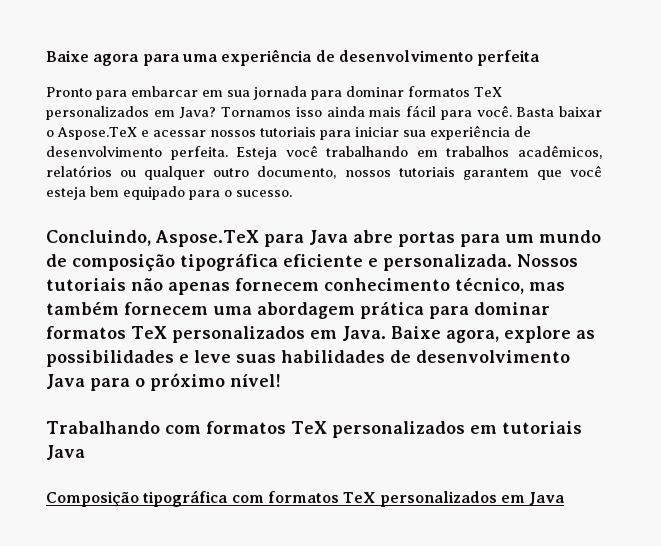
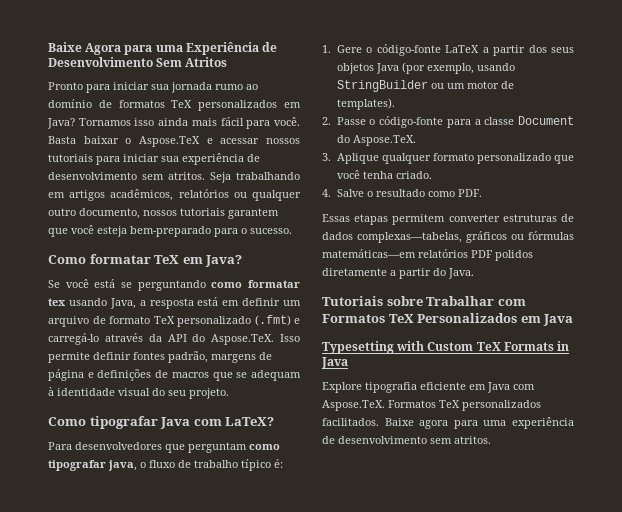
- Baixe agora para uma experiência de desenvolvimento perfeita
- Pronto para embarcar em sua jornada para dominar formatos TeX personalizados em Java?
+ Baixe Agora para uma Experiência de Desenvolvimento Sem Atritos
+ Pronto para iniciar sua jornada rumo ao domínio de formatos TeX personalizados em Java?
- Basta baixar o Aspose.TeX e acessar nossos tutoriais para iniciar sua experiência de desenvolvimento perfeita. Esteja você trabalhando em trabalhos acadêmicos, relatórios ou qualquer outro documento, nossos tutoriais garantem que você esteja bem equipado para o sucesso.
+ Basta baixar o Aspose.TeX e acessar nossos tutoriais para iniciar sua experiência de desenvolvimento sem atritos. Seja trabalhando em artigos acadêmicos, relatórios ou qualquer outro documento, nossos tutoriais garantem que você esteja bem‑preparado para o sucesso.
- Concluindo, Aspose.TeX para Java abre portas para um mundo de composição tipográfica eficiente e personalizada. Nossos tutoriais não apenas fornecem conhecimento técnico, mas também fornecem uma abordagem prática para dominar formatos TeX personalizados em Java. Baixe agora, explore as possibilidades e leve suas habilidades de desenvolvimento Java para o próximo nível!
- Trabalhando com formatos TeX personalizados em tutoriais Java
- Composição tipográfica com formatos TeX personalizados em Java
+ Como formatar TeX em Java?
+ Se você está se perguntando como formatar tex usando Java, a resposta está em definir um arquivo de formato TeX personalizado (.fmt) e carregá‑lo através da API do Aspose.TeX. Isso permite definir fontes padrão, margens de página e definições de macros que se adequam à identidade visual do seu projeto.
+ Como tipografar Java com LaTeX?
+ Para desenvolvedores que perguntam como tipografar java, o fluxo de trabalho típico é:
+ 1. Gere o código‑fonte LaTeX a partir dos seus objetos Java (por exemplo, usando StringBuilder ou um motor de templates).
+ 2. Passe o código‑fonte para a classe Document do Aspose.TeX.
+ 3. Aplique qualquer formato personalizado que você tenha criado.
+ 4. Salve o resultado como PDF.
+ Essas etapas permitem converter estruturas de dados complexas—tabelas, gráficos ou fórmulas matemáticas—em relatórios PDF polidos diretamente a partir do Java.
+ Tutoriais sobre Trabalhar com Formatos TeX Personalizados em Java
+ Typesetting with Custom TeX Formats in Java
+ Explore tipografia eficiente em Java com Aspose.TeX. Formatos TeX personalizados facilitados. Baixe agora para uma experiência de desenvolvimento sem atritos.

